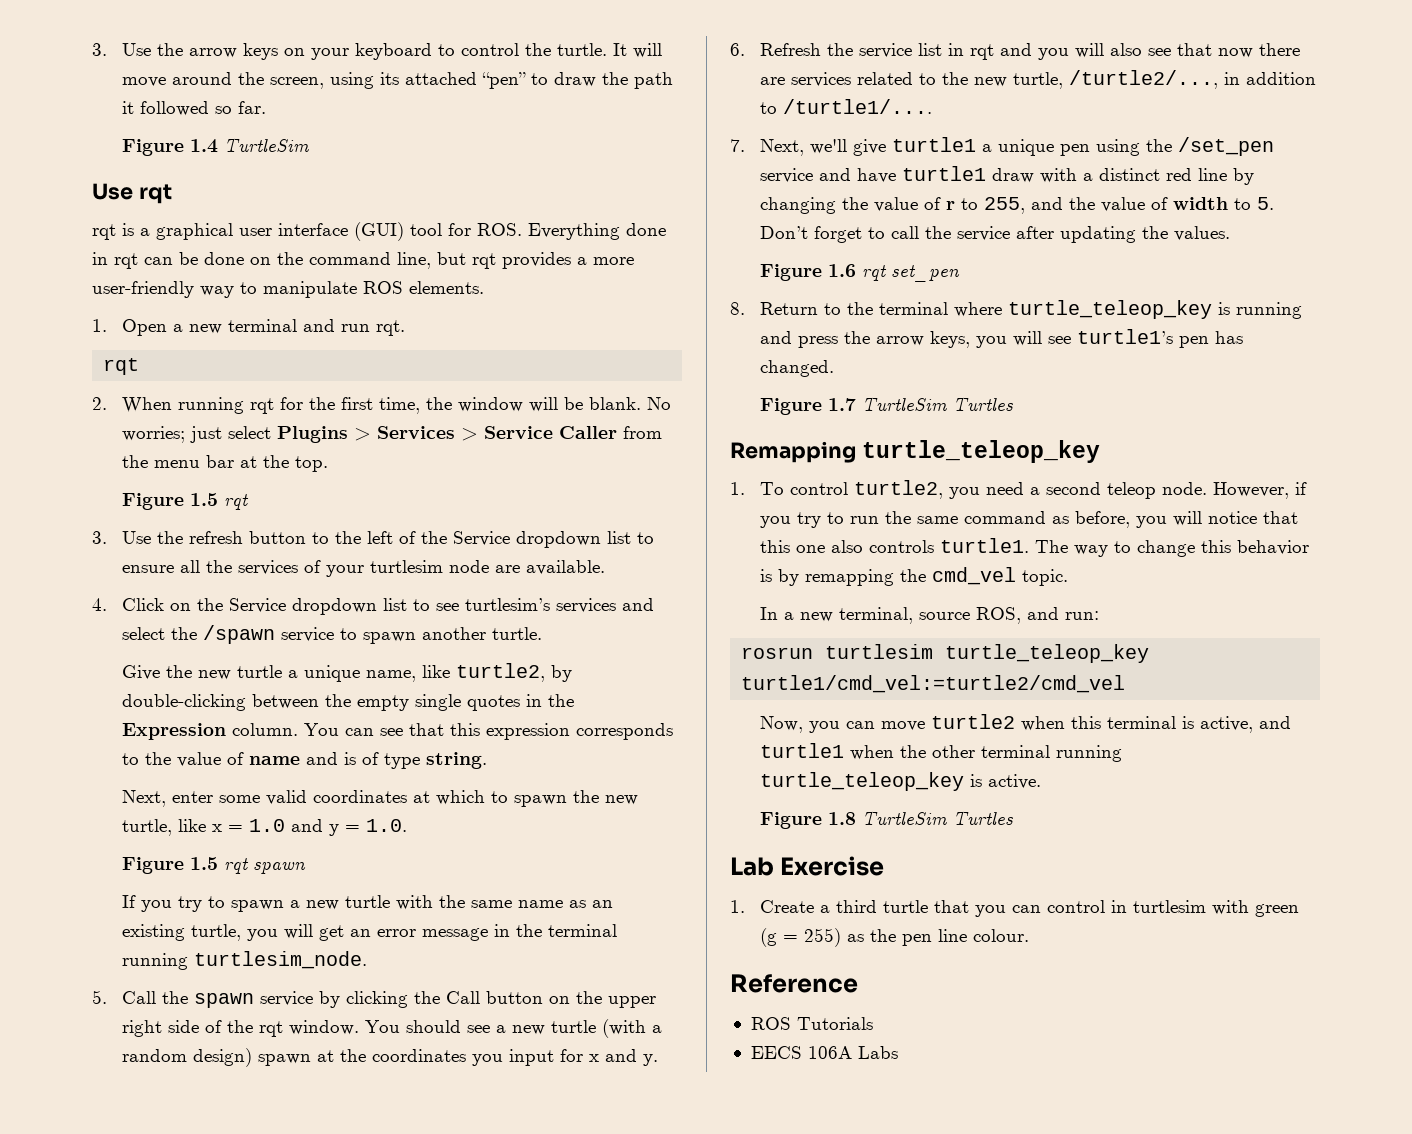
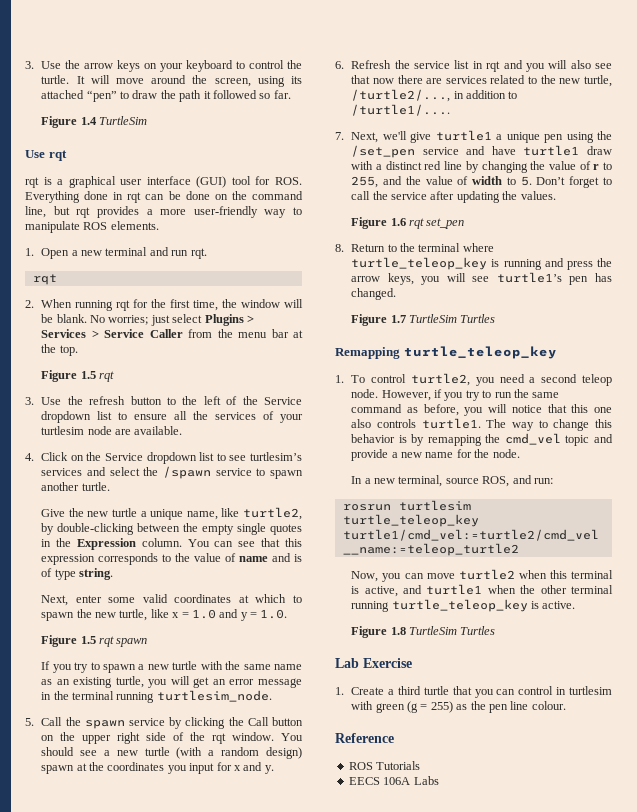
- The way to change this behavior is by remapping the cmd_vel topic.
+ The way to change this behavior is by remapping the cmd_vel topic and provide a new name for the node.
- rosrun turtlesim turtle_teleop_key turtle1/cmd_vel:=turtle2/cmd_vel
+ rosrun turtlesim turtle_teleop_key turtle1/cmd_vel:=turtle2/cmd_vel __name:=teleop_turtle2

